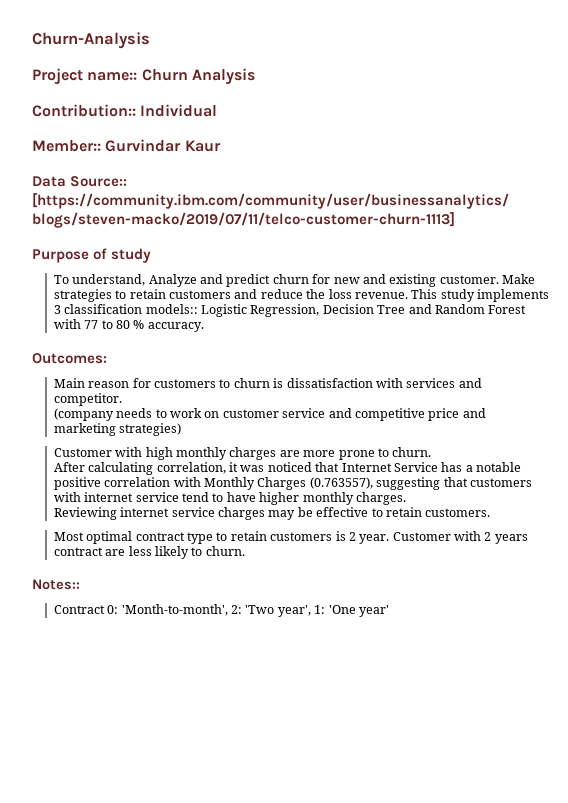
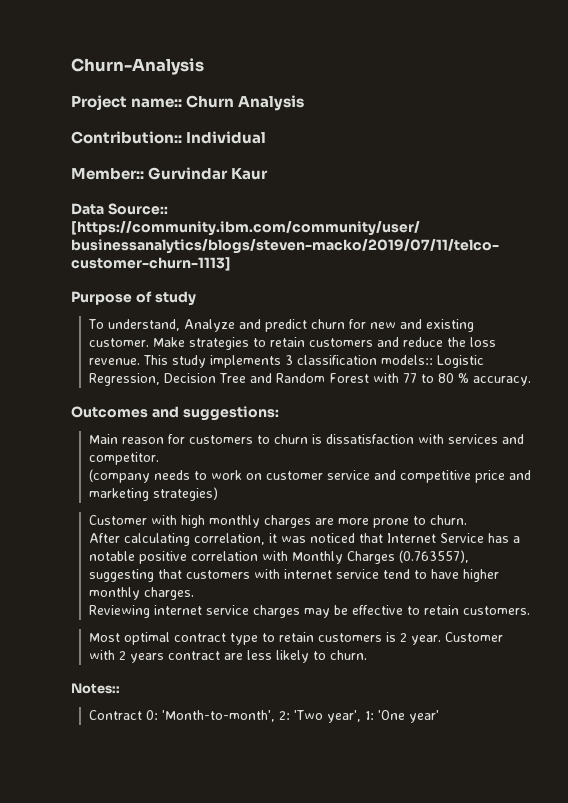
- Outcomes:
+ Outcomes and suggestions:

